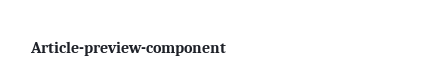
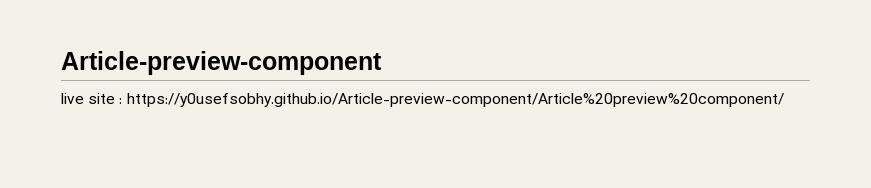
+ live site : https://y0usefsobhy.github.io/Article-preview-component/Article%20preview%20component/

